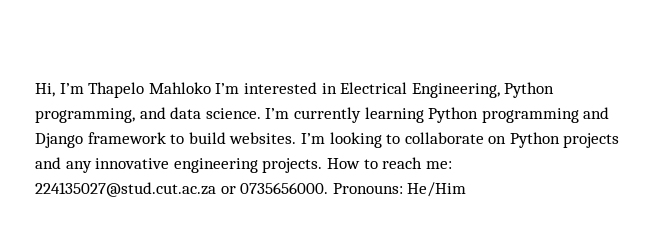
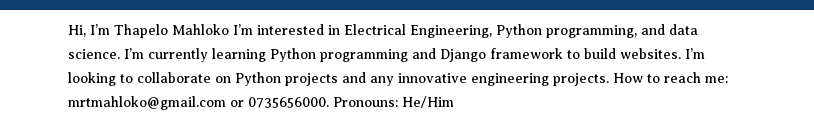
- How to reach me: 224135027@stud.cut.ac.za or 0735656000.
+ How to reach me: mrtmahloko@gmail.com or 0735656000.

